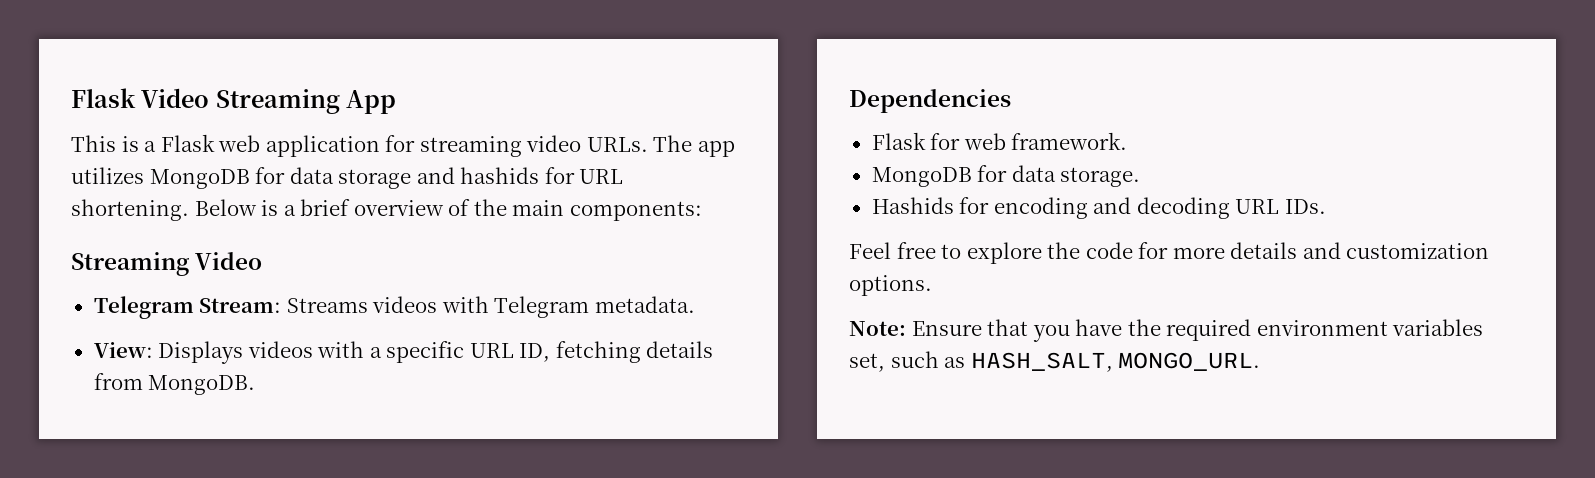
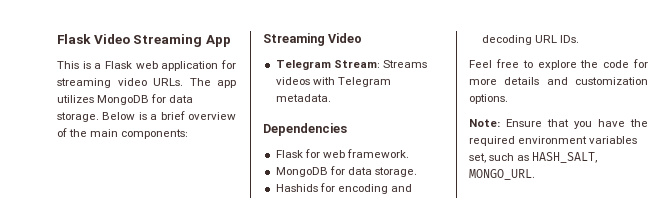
- The app utilizes MongoDB for data storage and hashids for URL shortening.
+ The app utilizes MongoDB for data storage.
- View: Displays videos with a specific URL ID, fetching details from MongoDB.

